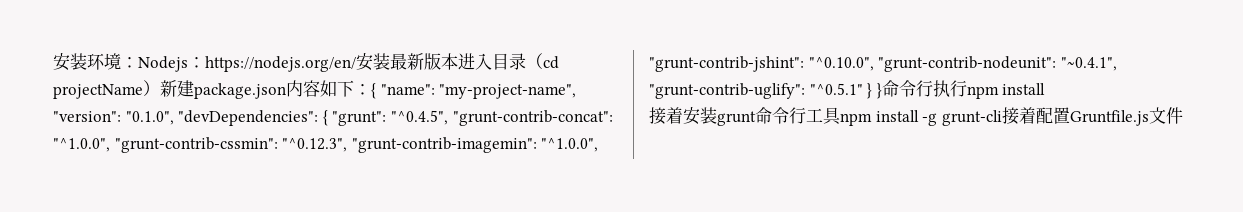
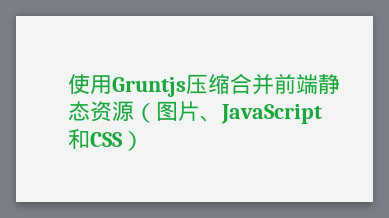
- 安装环境：Nodejs：https://nodejs.org/en/安装最新版本进入目录（cd projectName）新建package.json内容如下：{ "name": "my-project-name", "version": "0.1.0", "devDependencies": { "grunt": "^0.4.5", "grunt-contrib-concat": "^1.0.0", "grunt-contrib-cssmin": "^0.12.3", "grunt-contrib-imagemin": "^1.0.0", "grunt-contrib-jshint": "^0.10.0", "grunt-contrib-nodeunit": "~0.4.1", "grunt-contrib-uglify": "^0.5.1" } }命令行执行npm install
- 接着安装grunt命令行工具npm install -g grunt-cli接着配置Gruntfile.js文件
+ 使用Gruntjs压缩合并前端静态资源（图片、JavaScript和CSS）

